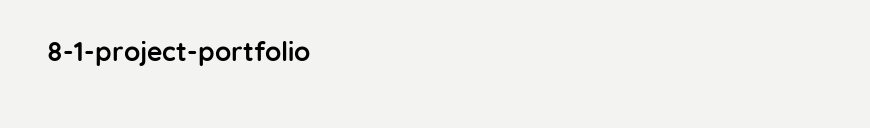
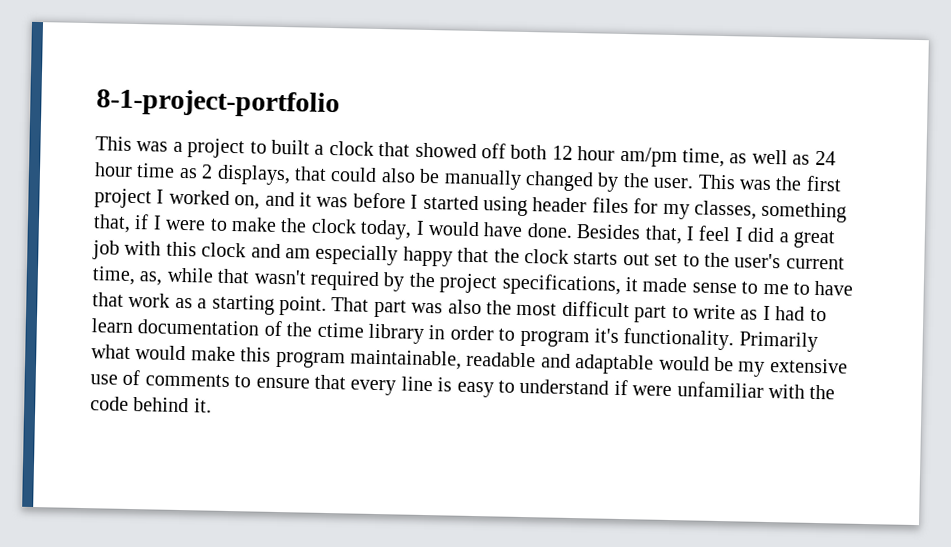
+ This was a project to built a clock that showed off both 12 hour am/pm time, as well as 24 hour time as 2 displays, that could also be manually changed by the user. This was the first project I worked on, and it was before I started using header files for my classes, something that, if I were to make the clock today, I would have done. Besides that, I feel I did a great job with this clock and am especially happy that the clock starts out set to the user's current time, as, while that wasn't required by the project specifications, it made sense to me to have that work as a starting point. That part was also the most difficult part to write as I had to learn documentation of the ctime library in order to program it's functionality. Primarily what would make this program maintainable, readable and adaptable would be my extensive use of comments to ensure that every line is easy to understand if were unfamiliar with the code behind it.

